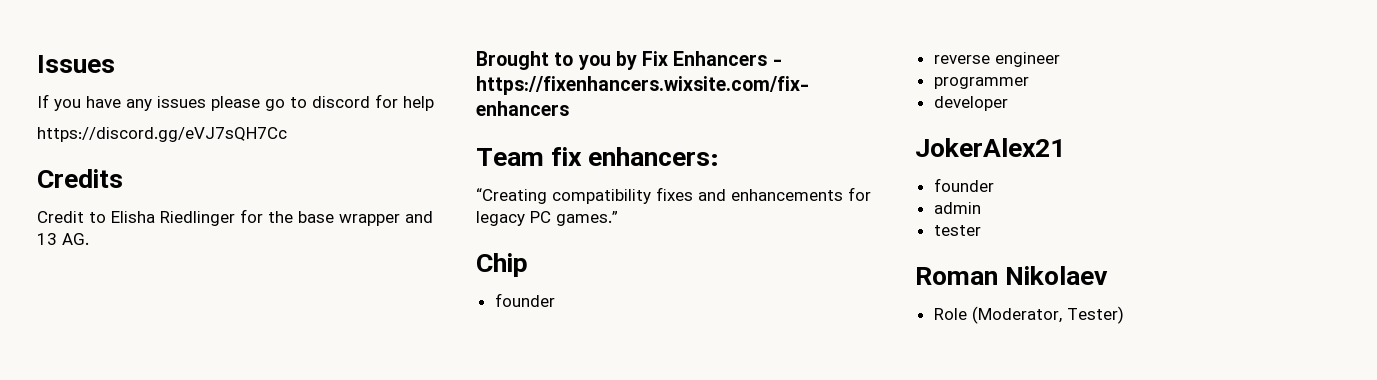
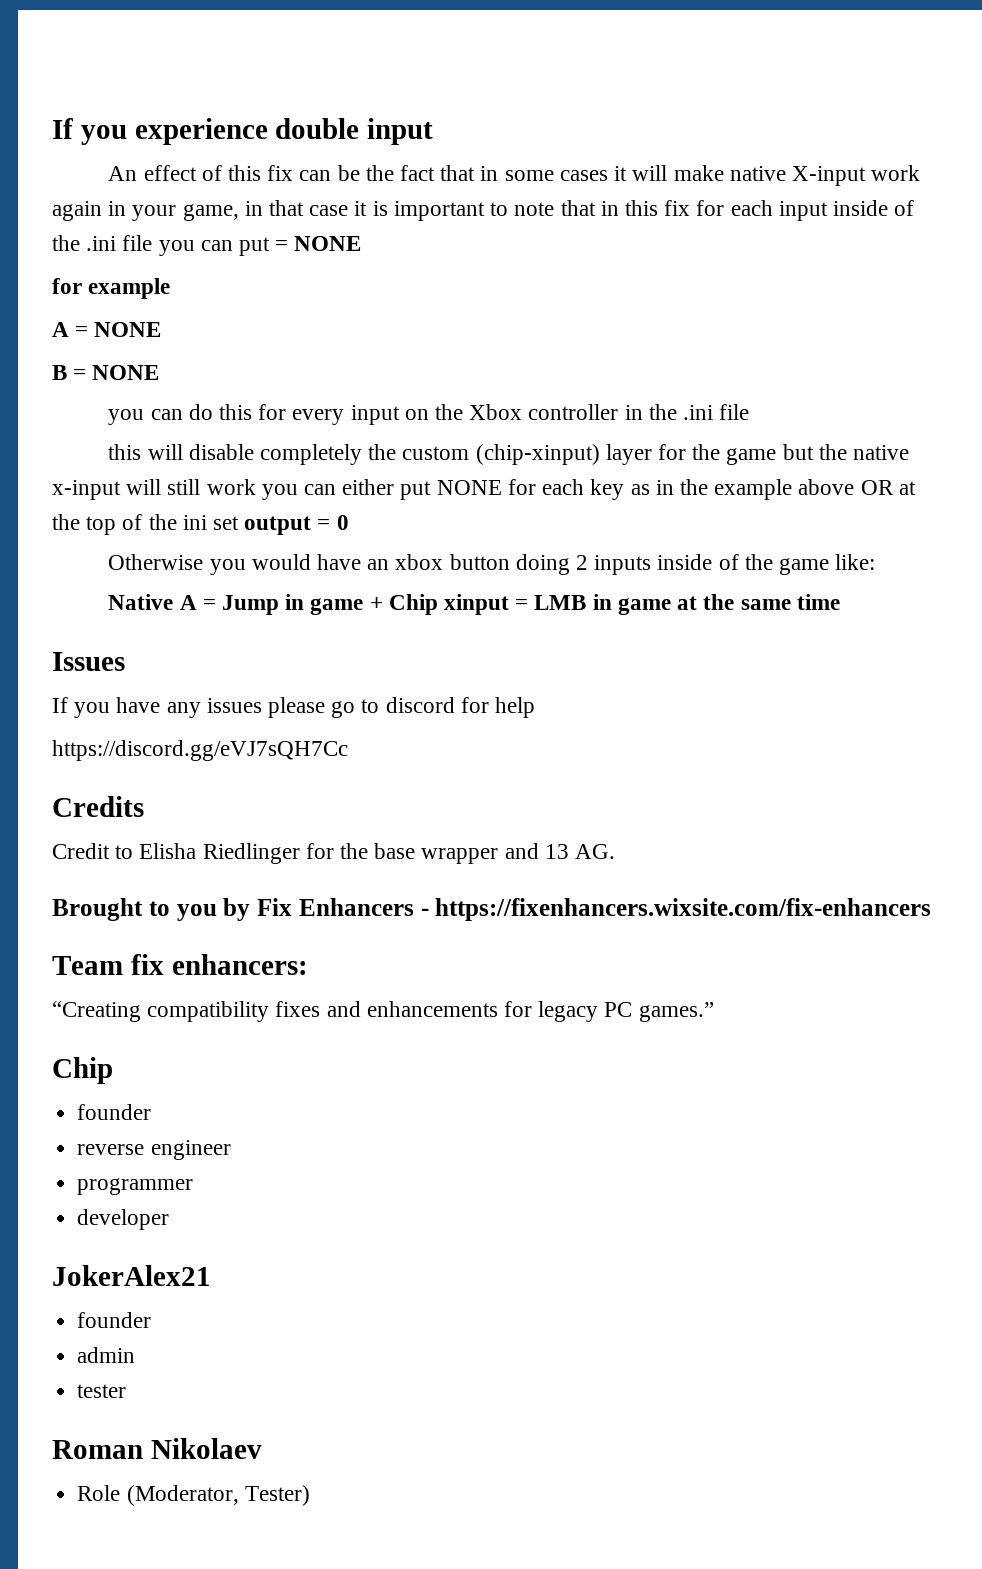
+ If you experience double input
+ An effect of this fix can be the fact that in some cases it will make native X-input work again in your game, in that case it is important to note that in this fix for each input inside of the .ini file you can put = NONE
+ for example
+ A = NONE
+ B = NONE
+ you can do this for every input on the Xbox controller in the .ini file
+ this will disable completely the custom (chip-xinput) layer for the game but the native x-input will still work you can either put NONE for each key as in the example above OR at the top of the ini set output = 0
+ Otherwise you would have an xbox button doing 2 inputs inside of the game like:
+ Native A = Jump in game + Chip xinput = LMB in game at the same time

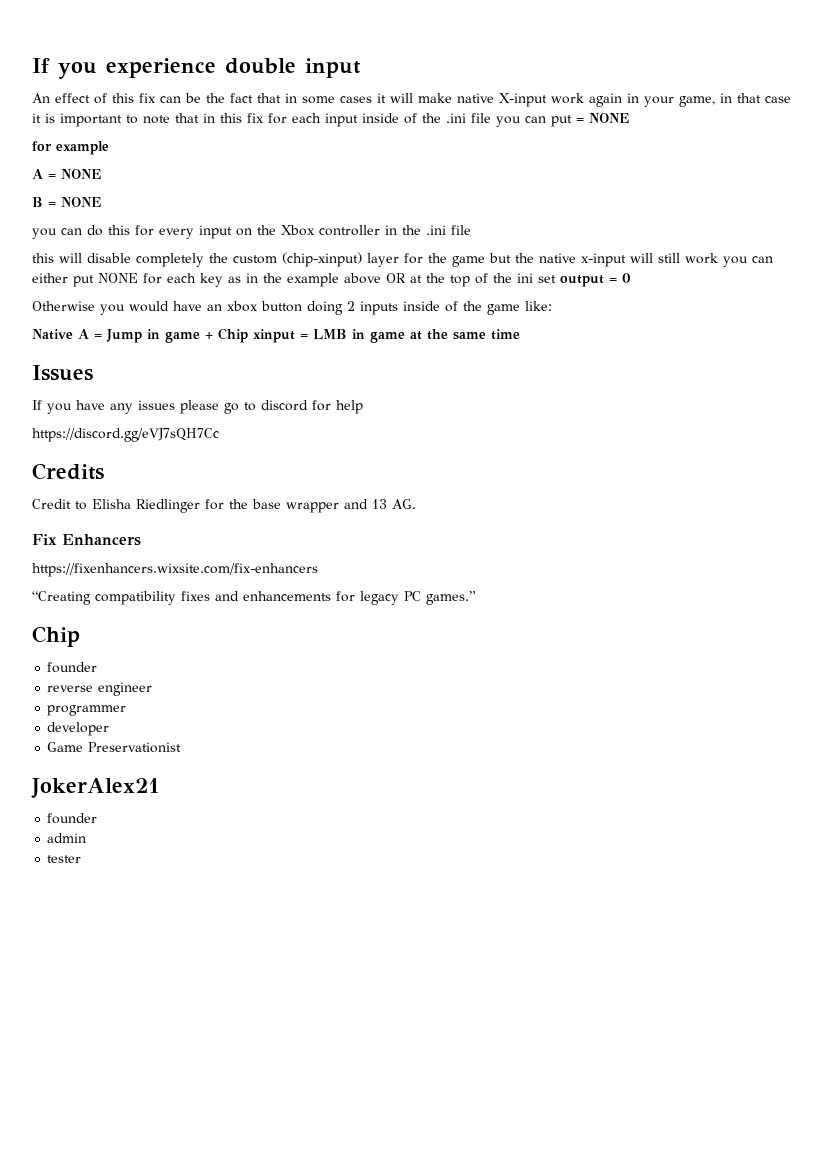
- Brought to you by Fix Enhancers - https://fixenhancers.wixsite.com/fix-enhancers
+ Fix Enhancers
+ https://fixenhancers.wixsite.com/fix-enhancers
- Team fix enhancers:
+ Game Preservationist
- Roman Nikolaev
- Role (Moderator, Tester)

